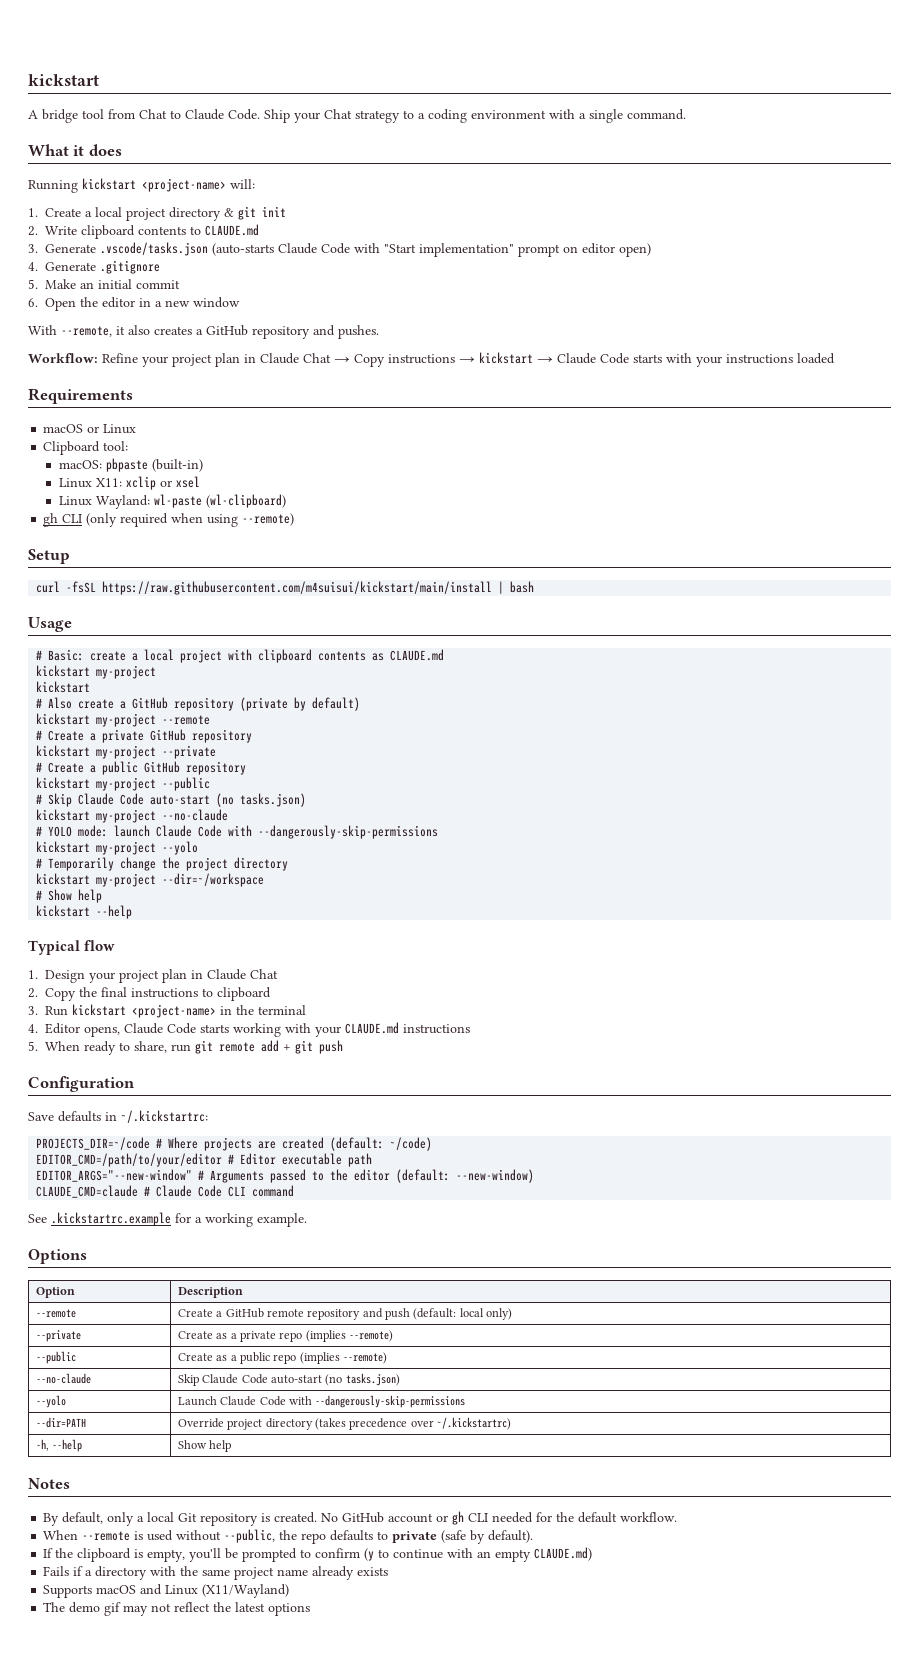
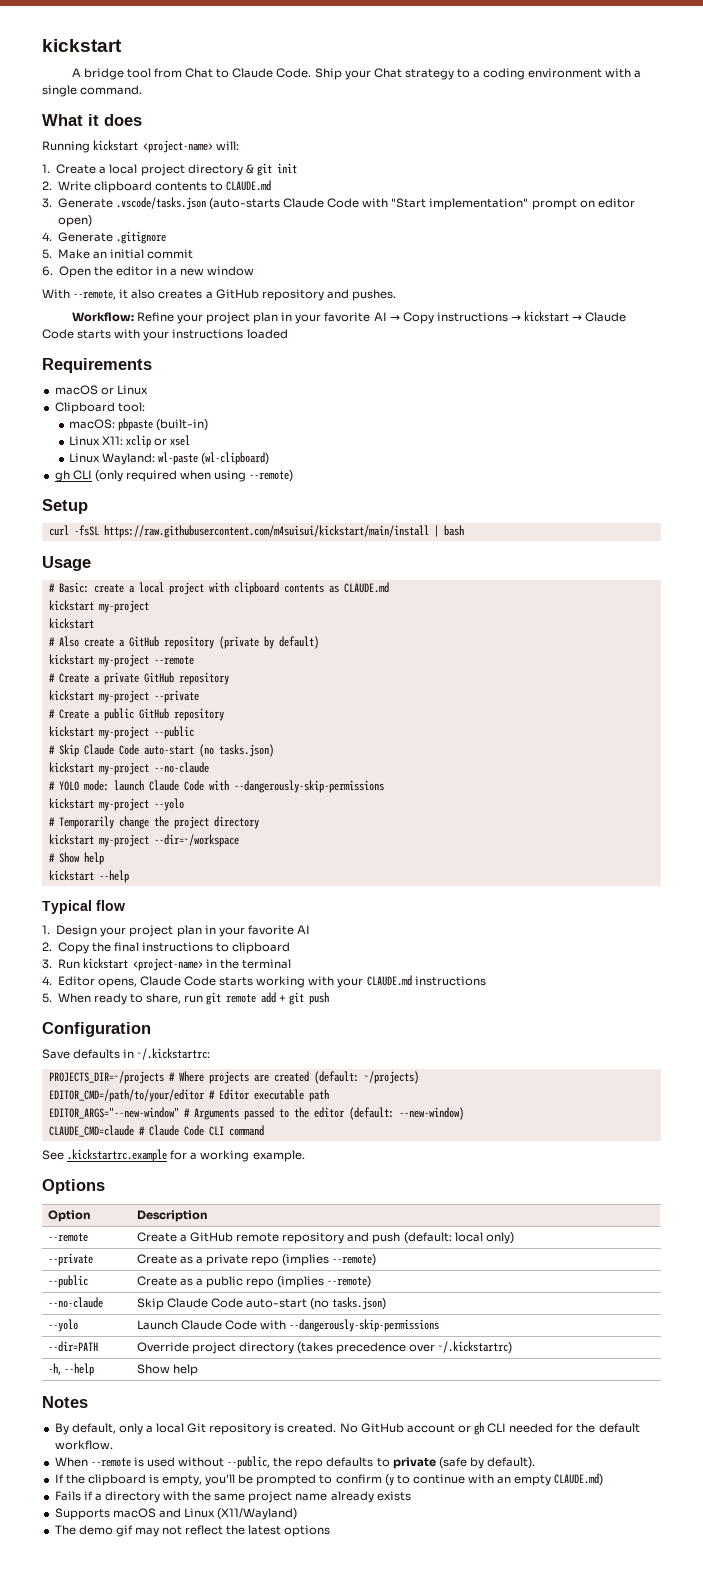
- Workflow: Refine your project plan in Claude Chat → Copy instructions → kickstart → Claude Code starts with your instructions loaded
+ Workflow: Refine your project plan in your favorite AI → Copy instructions → kickstart → Claude Code starts with your instructions loaded
- 1. Design your project plan in Claude Chat
+ 1. Design your project plan in your favorite AI
- PROJECTS_DIR=~/code # Where projects are created (default: ~/code)
+ PROJECTS_DIR=~/projects # Where projects are created (default: ~/projects)

